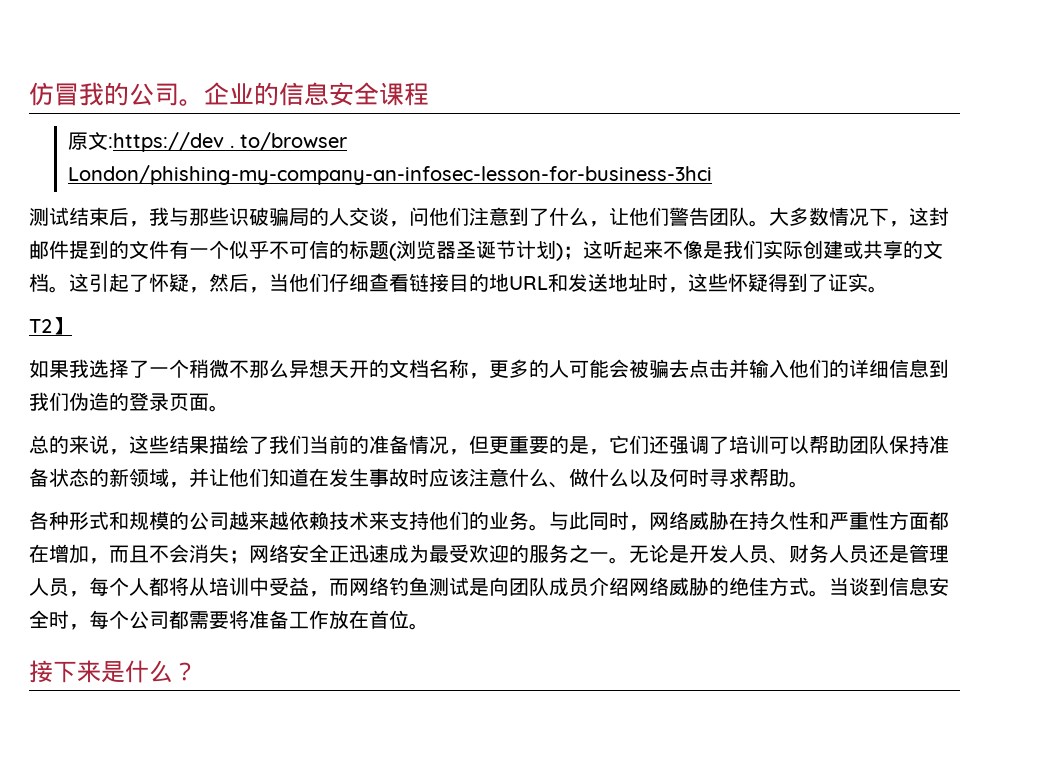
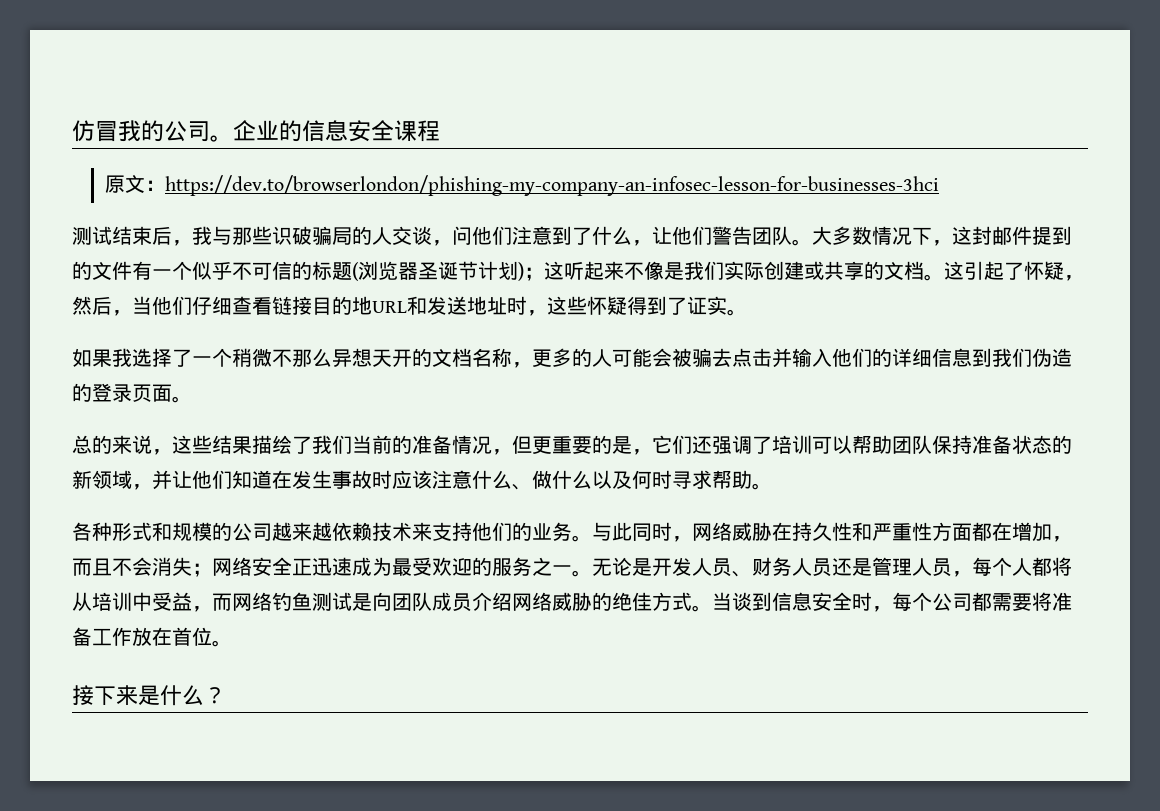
- 原文:https://dev . to/browser London/phishing-my-company-an-infosec-lesson-for-business-3hci
+ 原文：https://dev.to/browserlondon/phishing-my-company-an-infosec-lesson-for-businesses-3hci
- T2】

